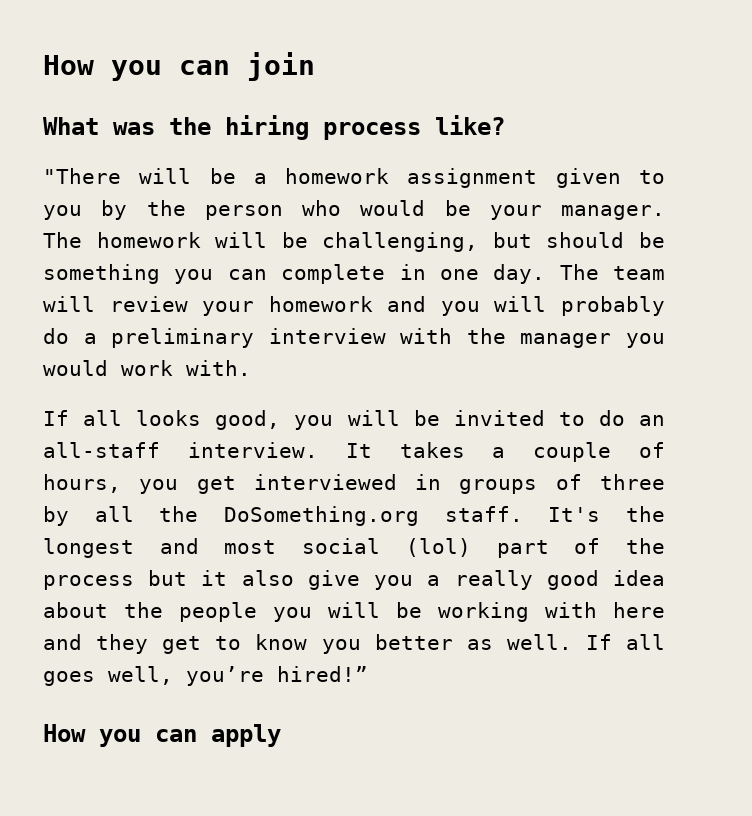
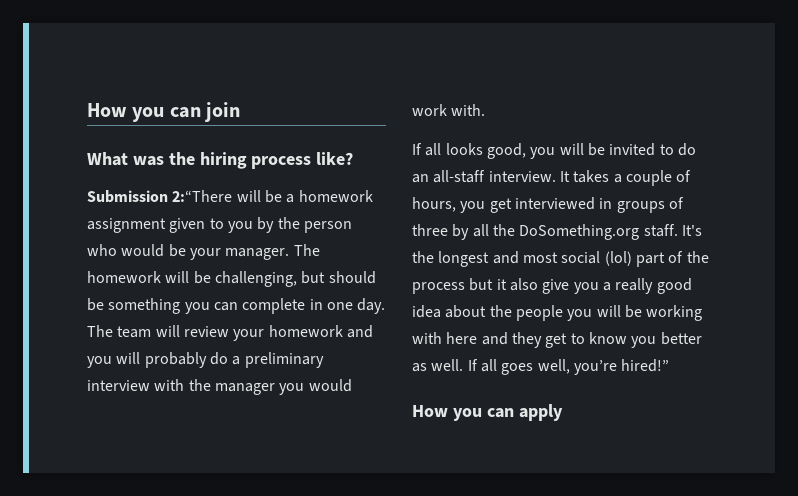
- "There will be a homework assignment given to you by the person who would be your manager.
+ Submission 2:“There will be a homework assignment given to you by the person who would be your manager.

